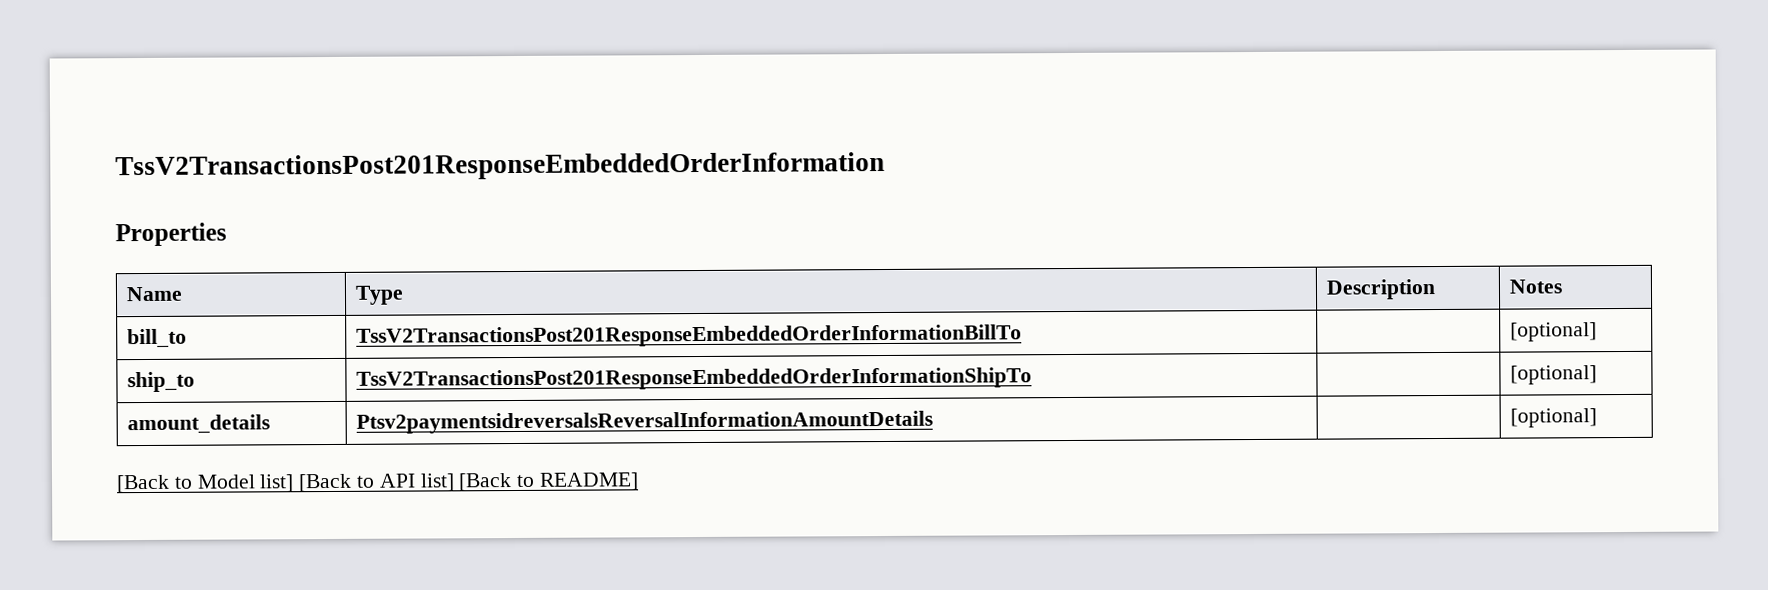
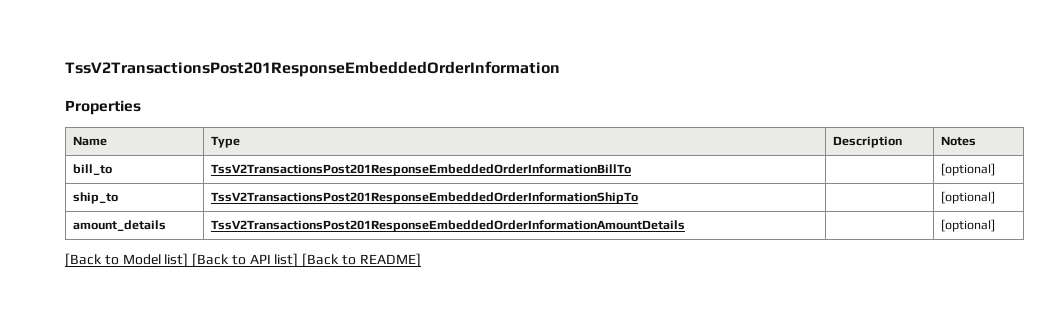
- amount_details | Ptsv2paymentsidreversalsReversalInformationAmountDetails | | [optional]
+ amount_details | TssV2TransactionsPost201ResponseEmbeddedOrderInformationAmountDetails | | [optional]

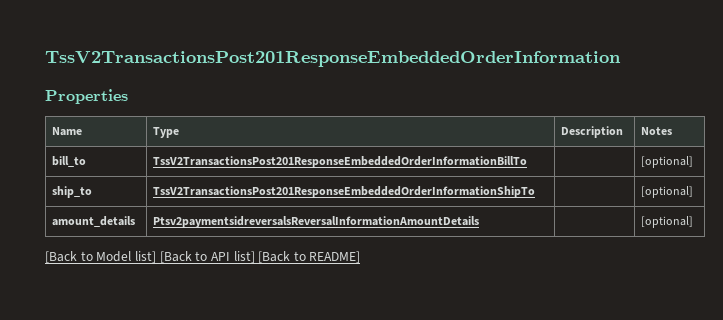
- amount_details | TssV2TransactionsPost201ResponseEmbeddedOrderInformationAmountDetails | | [optional]
+ amount_details | Ptsv2paymentsidreversalsReversalInformationAmountDetails | | [optional]

